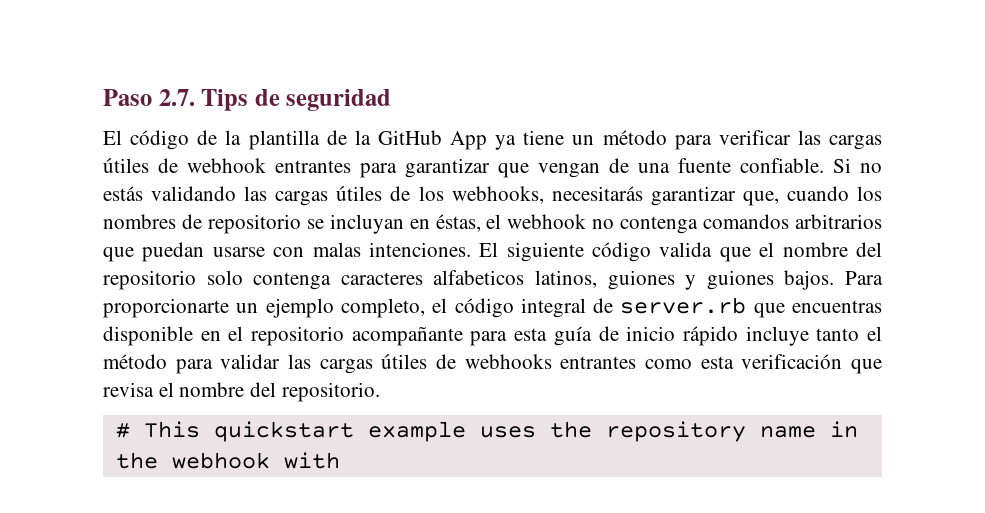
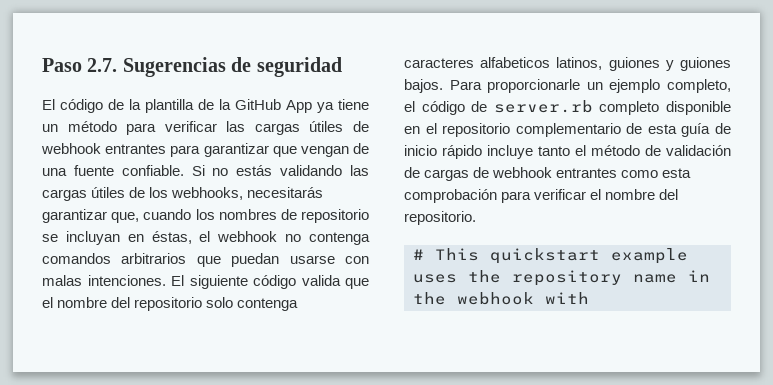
- Paso 2.7. Tips de seguridad
+ Paso 2.7. Sugerencias de seguridad
- Para proporcionarte un ejemplo completo, el código integral de server.rb que encuentras disponible en el repositorio acompañante para esta guía de inicio rápido incluye tanto el método para validar las cargas útiles de webhooks entrantes como esta verificación que revisa el nombre del repositorio.
+ Para proporcionarle un ejemplo completo, el código de server.rb completo disponible en el repositorio complementario de esta guía de inicio rápido incluye tanto el método de validación de cargas de webhook entrantes como esta comprobación para verificar el nombre del repositorio.

